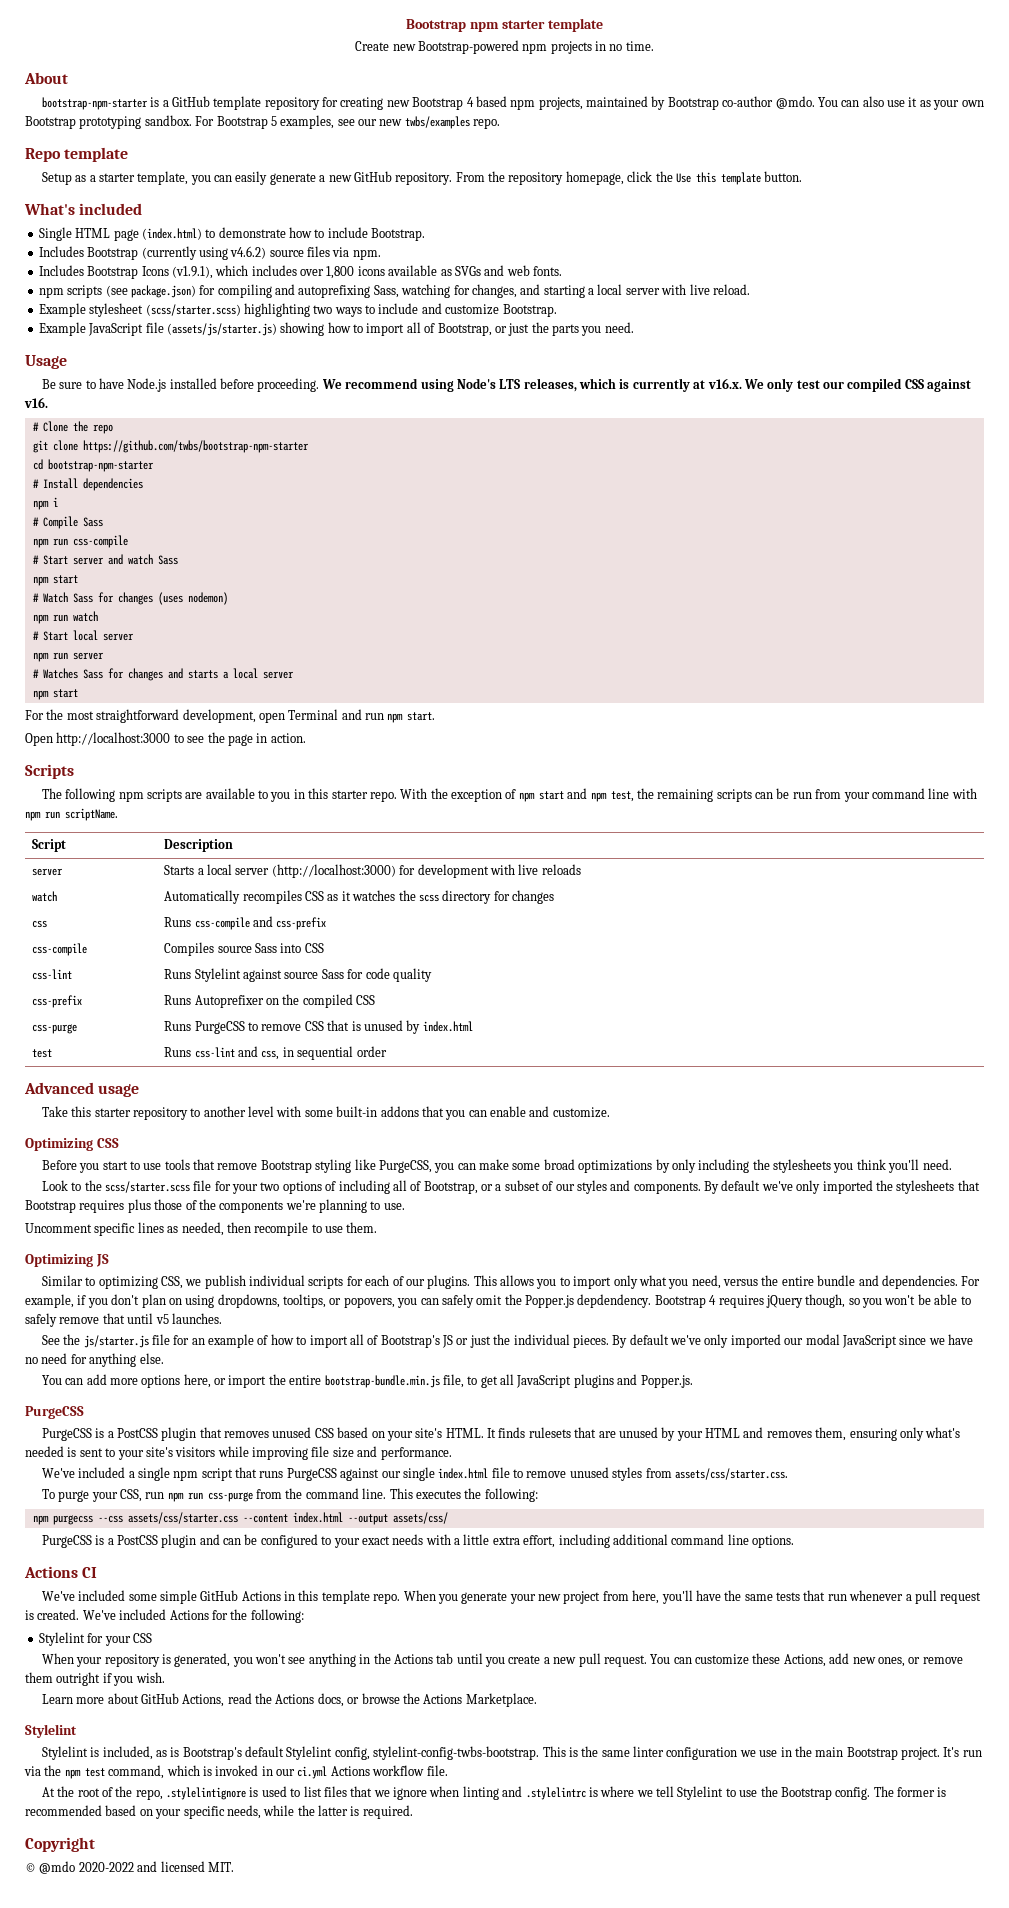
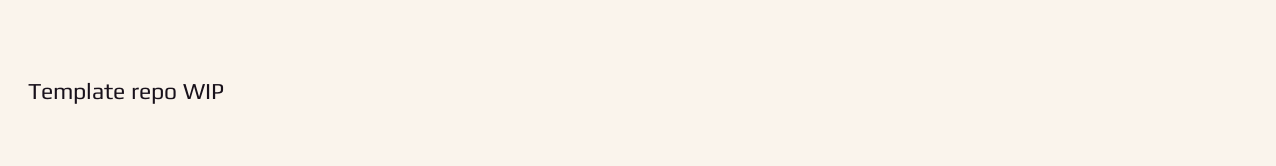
- Bootstrap npm starter template
- Create new Bootstrap-powered npm projects in no time.
- About
- bootstrap-npm-starter is a GitHub template repository for creating new Bootstrap 4 based npm projects, maintained by Bootstrap co-author @mdo. You can also use it as your own Bootstrap prototyping sandbox. For Bootstrap 5 examples, see our new twbs/examples repo.
- Repo template
- Setup as a starter template, you can easily generate a new GitHub repository. From the repository homepage, click the Use this template button.
- What's included
- Single HTML page (index.html) to demonstrate how to include Bootstrap.
- Includes Bootstrap (currently using v4.6.2) source files via npm.
- Includes Bootstrap Icons (v1.9.1), which includes over 1,800 icons available as SVGs and web fonts.
- npm scripts (see package.json) for compiling and autoprefixing Sass, watching for changes, and starting a local server with live reload.
- Example stylesheet (scss/starter.scss) highlighting two ways to include and customize Bootstrap.
- Example JavaScript file (assets/js/starter.js) showing how to import all of Bootstrap, or just the parts you need.
- Usage
- Be sure to have Node.js installed before proceeding. We recommend using Node's LTS releases, which is currently at v16.x. We only test our compiled CSS against v16.
- # Clone the repo
- git clone https://github.com/twbs/bootstrap-npm-starter
- cd bootstrap-npm-starter
- # Install dependencies
- npm i
- # Compile Sass
- npm run css-compile
- # Start server and watch Sass
- npm start
- # Watch Sass for changes (uses nodemon)
- npm run watch
- # Start local server
- npm run server
- # Watches Sass for changes and starts a local server
- npm start
- For the most straightforward development, open Terminal and run npm start.
- Open http://localhost:3000 to see the page in action.
- Scripts
- The following npm scripts are available to you in this starter repo. With the exception of npm start and npm test, the remaining scripts can be run from your command line with npm run scriptName.
- Script | Description
- server | Starts a local server (http://localhost:3000) for development with live reloads
- watch | Automatically recompiles CSS as it watches the scss directory for changes
- css | Runs css-compile and css-prefix
- css-compile | Compiles source Sass into CSS
- css-lint | Runs Stylelint against source Sass for code quality
- css-prefix | Runs Autoprefixer on the compiled CSS
- css-purge | Runs PurgeCSS to remove CSS that is unused by index.html
- test | Runs css-lint and css, in sequential order
- Advanced usage
- Take this starter repository to another level with some built-in addons that you can enable and customize.
- Optimizing CSS
- Before you start to use tools that remove Bootstrap styling like PurgeCSS, you can make some broad optimizations by only including the stylesheets you think you'll need.
- Look to the scss/starter.scss file for your two options of including all of Bootstrap, or a subset of our styles and components. By default we've only imported the stylesheets that Bootstrap requires plus those of the components we're planning to use.
- Uncomment specific lines as needed, then recompile to use them.
- Optimizing JS
- Similar to optimizing CSS, we publish individual scripts for each of our plugins. This allows you to import only what you need, versus the entire bundle and dependencies. For example, if you don't plan on using dropdowns, tooltips, or popovers, you can safely omit the Popper.js depdendency. Bootstrap 4 requires jQuery though, so you won't be able to safely remove that until v5 launches.
- See the js/starter.js file for an example of how to import all of Bootstrap's JS or just the individual pieces. By default we've only imported our modal JavaScript since we have no need for anything else.
- You can add more options here, or import the entire bootstrap-bundle.min.js file, to get all JavaScript plugins and Popper.js.
- PurgeCSS
- PurgeCSS is a PostCSS plugin that removes unused CSS based on your site's HTML. It finds rulesets that are unused by your HTML and removes them, ensuring only what's needed is sent to your site's visitors while improving file size and performance.
- We've included a single npm script that runs PurgeCSS against our single index.html file to remove unused styles from assets/css/starter.css.
- To purge your CSS, run npm run css-purge from the command line. This executes the following:
- npm purgecss --css assets/css/starter.css --content index.html --output assets/css/
- PurgeCSS is a PostCSS plugin and can be configured to your exact needs with a little extra effort, including additional command line options.
- Actions CI
- We've included some simple GitHub Actions in this template repo. When you generate your new project from here, you'll have the same tests that run whenever a pull request is created. We've included Actions for the following:
- Stylelint for your CSS
- When your repository is generated, you won't see anything in the Actions tab until you create a new pull request. You can customize these Actions, add new ones, or remove them outright if you wish.
- Learn more about GitHub Actions, read the Actions docs, or browse the Actions Marketplace.
- Stylelint
- Stylelint is included, as is Bootstrap's default Stylelint config, stylelint-config-twbs-bootstrap. This is the same linter configuration we use in the main Bootstrap project. It's run via the npm test command, which is invoked in our ci.yml Actions workflow file.
- At the root of the repo, .stylelintignore is used to list files that we ignore when linting and .stylelintrc is where we tell Stylelint to use the Bootstrap config. The former is recommended based on your specific needs, while the latter is required.
- Copyright
- © @mdo 2020-2022 and licensed MIT.
+ Template repo WIP

